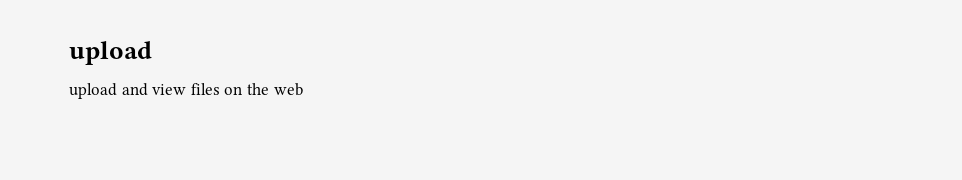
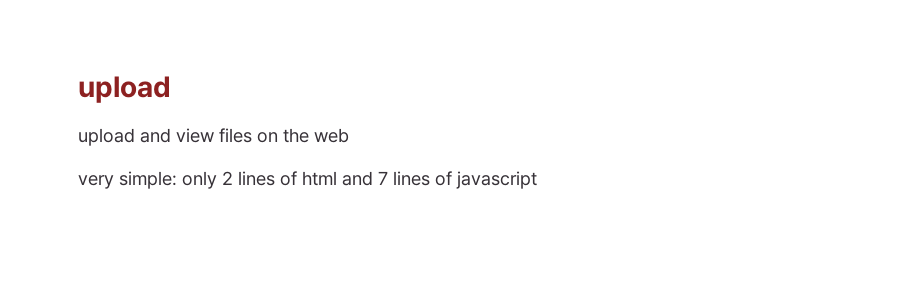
+ very simple: only 2 lines of html and 7 lines of javascript

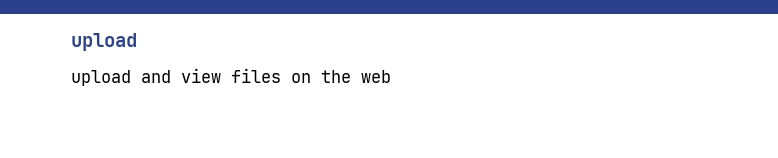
- very simple: only 2 lines of html and 7 lines of javascript

